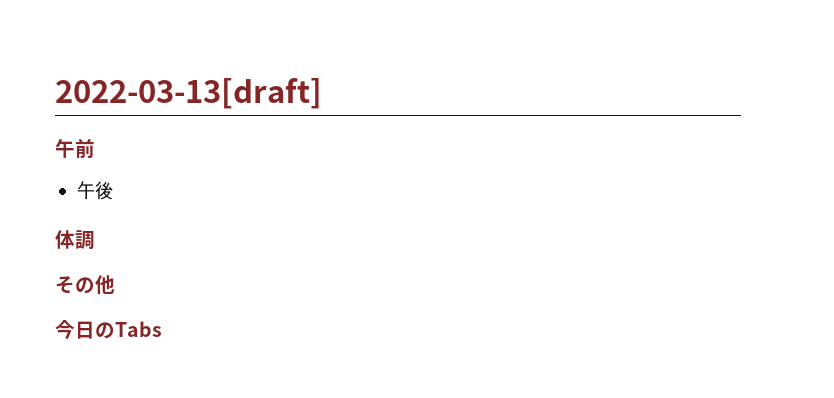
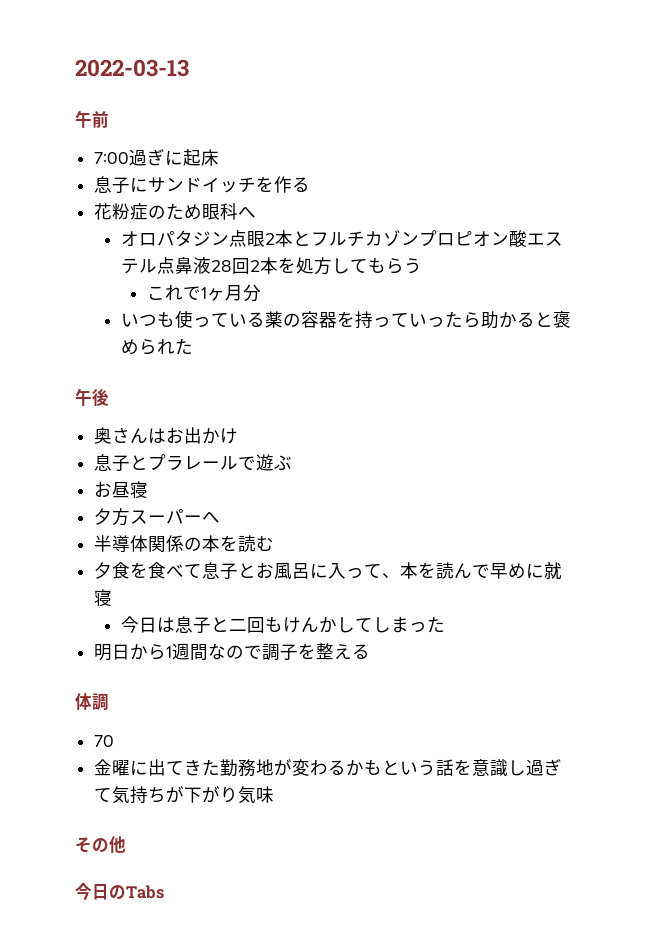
- 2022-03-13[draft]
+ 2022-03-13
+ 7:00過ぎに起床
+ 息子にサンドイッチを作る
+ 花粉症のため眼科へ
+ オロパタジン点眼2本とフルチカゾンプロピオン酸エステル点鼻液28回2本を処方してもらう
+ これで1ヶ月分
+ いつも使っている薬の容器を持っていったら助かると褒められた
  午後
+ 奥さんはお出かけ
+ 息子とプラレールで遊ぶ
+ お昼寝
+ 夕方スーパーへ
+ 半導体関係の本を読む
+ 夕食を食べて息子とお風呂に入って、本を読んで早めに就寝
+ 今日は息子と二回もけんかしてしまった
+ 明日から1週間なので調子を整える
  体調
+ 70
+ 金曜に出てきた勤務地が変わるかもという話を意識し過ぎて気持ちが下がり気味

